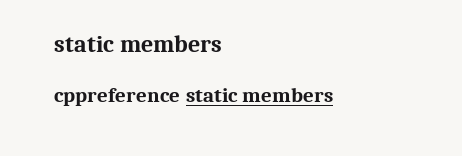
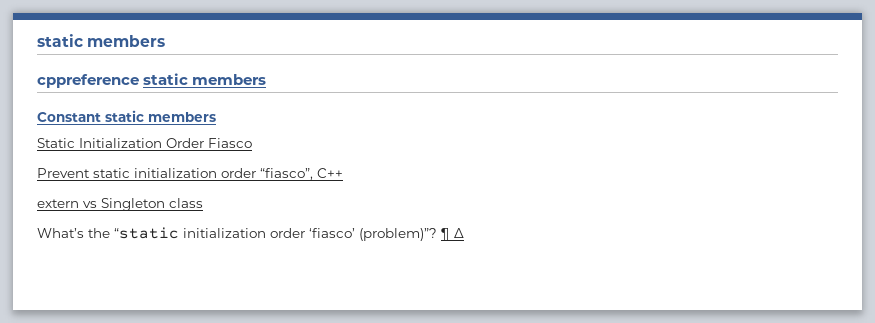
+ Constant static members
+ Static Initialization Order Fiasco
+ Prevent static initialization order “fiasco”, C++
+ extern vs Singleton class
+ What’s the “static initialization order ‘fiasco’ (problem)”? ¶ Δ

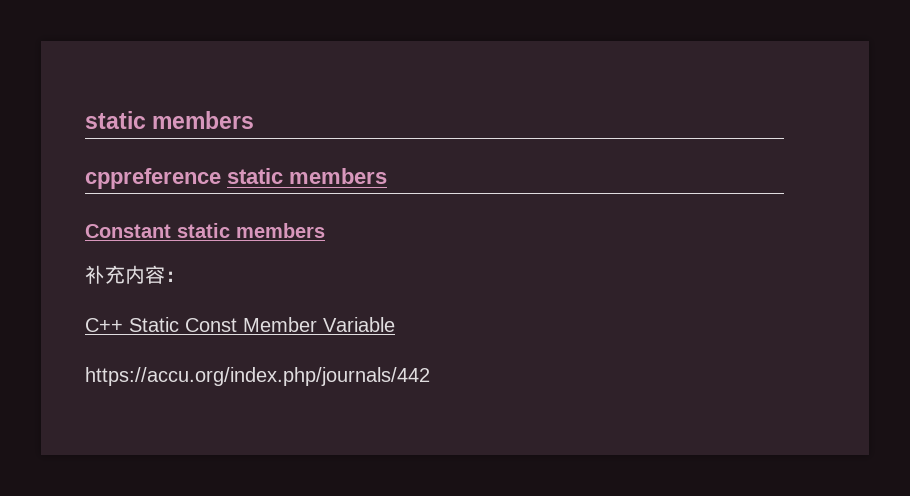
- Static Initialization Order Fiasco
- Prevent static initialization order “fiasco”, C++
- extern vs Singleton class
- What’s the “static initialization order ‘fiasco’ (problem)”? ¶ Δ
+ 补充内容：
+ C++ Static Const Member Variable
+ https://accu.org/index.php/journals/442

